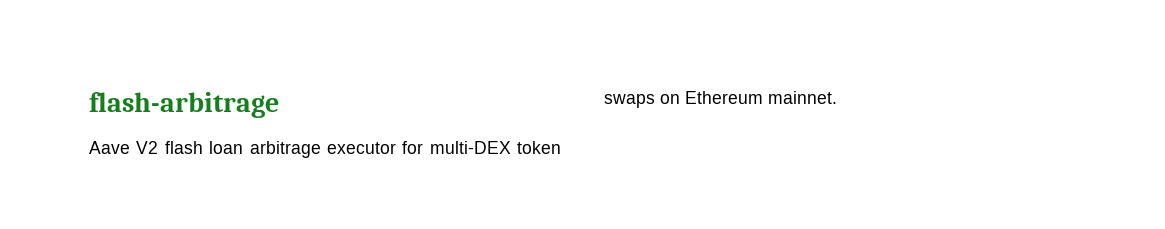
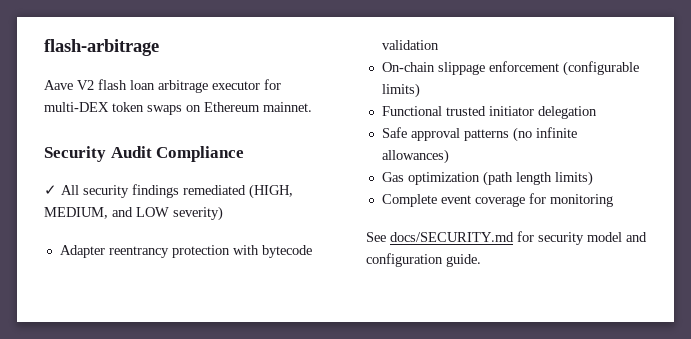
+ Security Audit Compliance
+ ✓ All security findings remediated (HIGH, MEDIUM, and LOW severity)
+ Adapter reentrancy protection with bytecode validation
+ On-chain slippage enforcement (configurable limits)
+ Functional trusted initiator delegation
+ Safe approval patterns (no infinite allowances)
+ Gas optimization (path length limits)
+ Complete event coverage for monitoring
+ See docs/SECURITY.md for security model and configuration guide.

